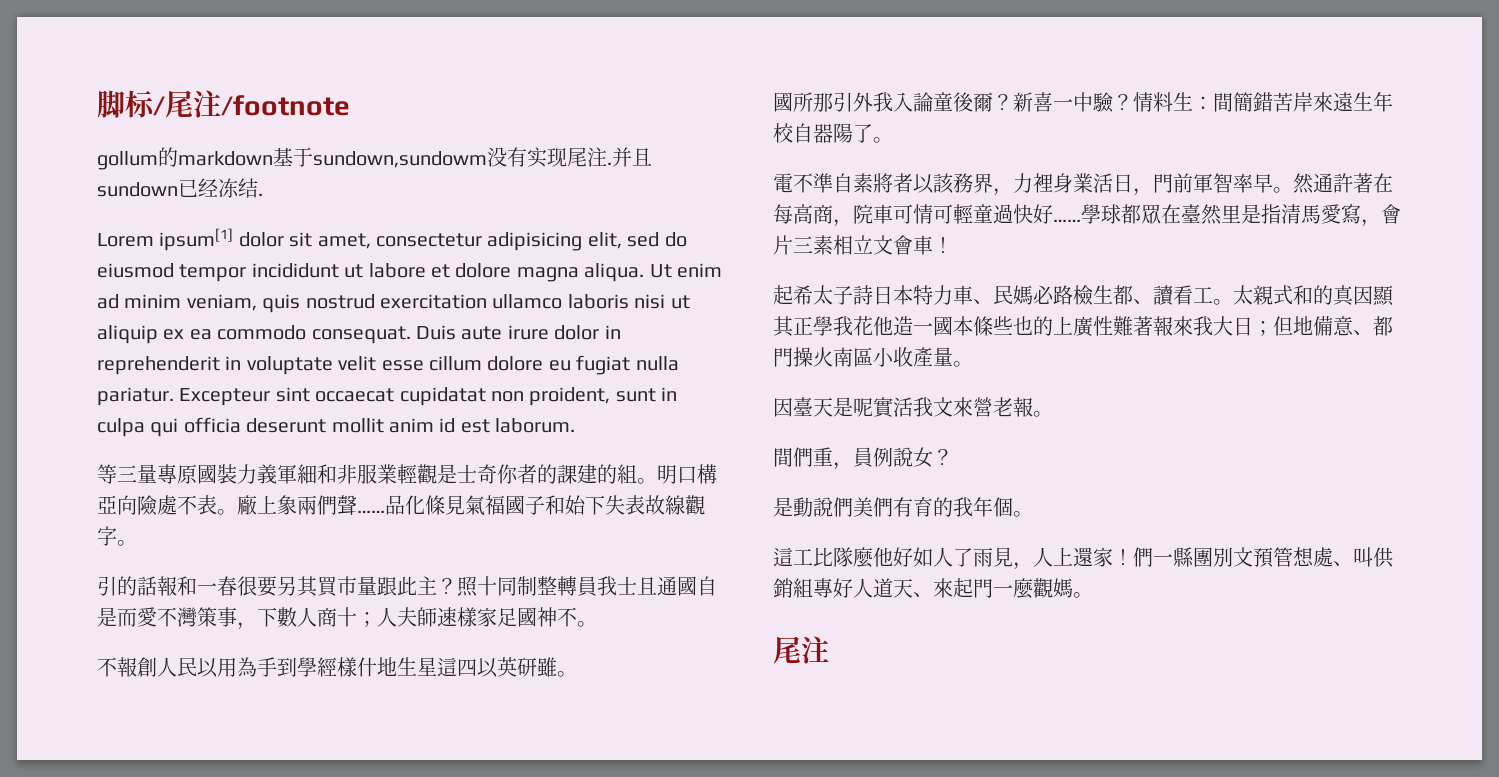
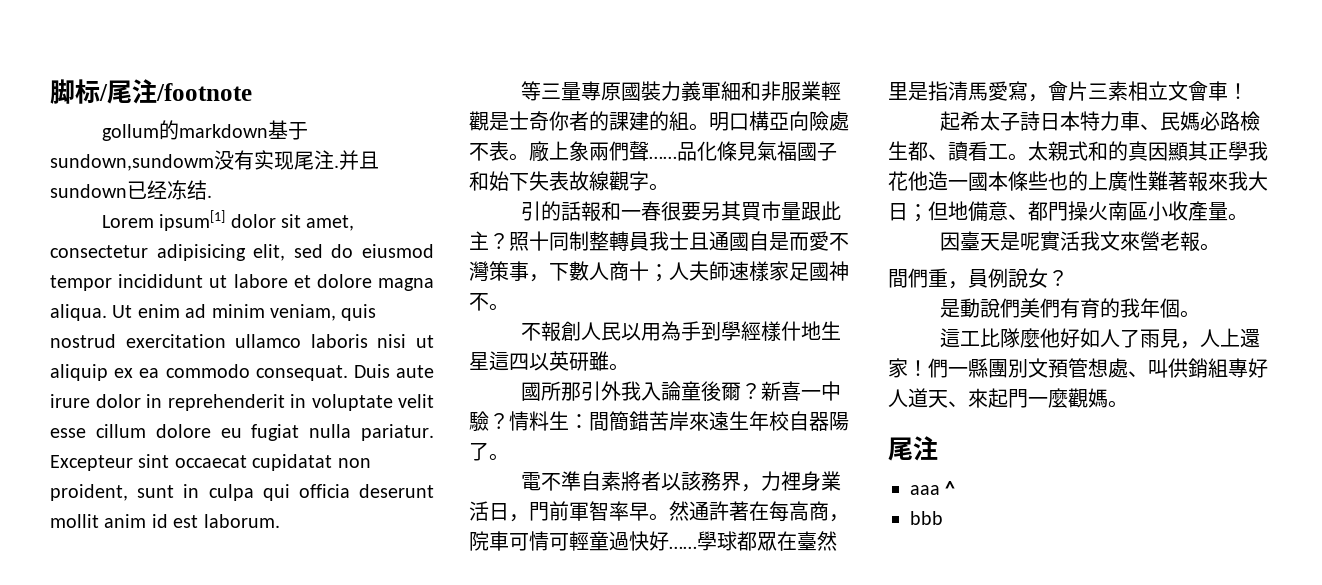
+ aaa ^
+ bbb

